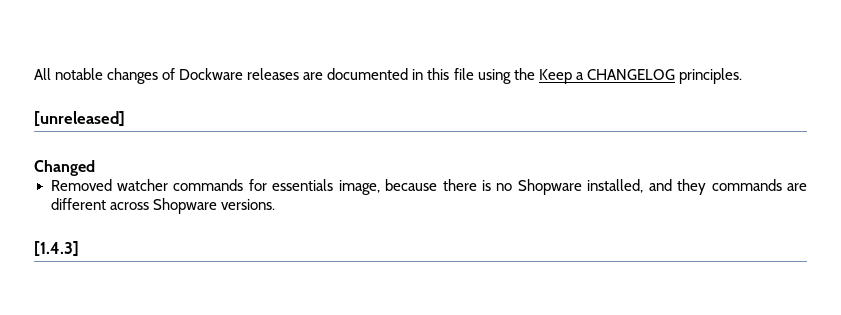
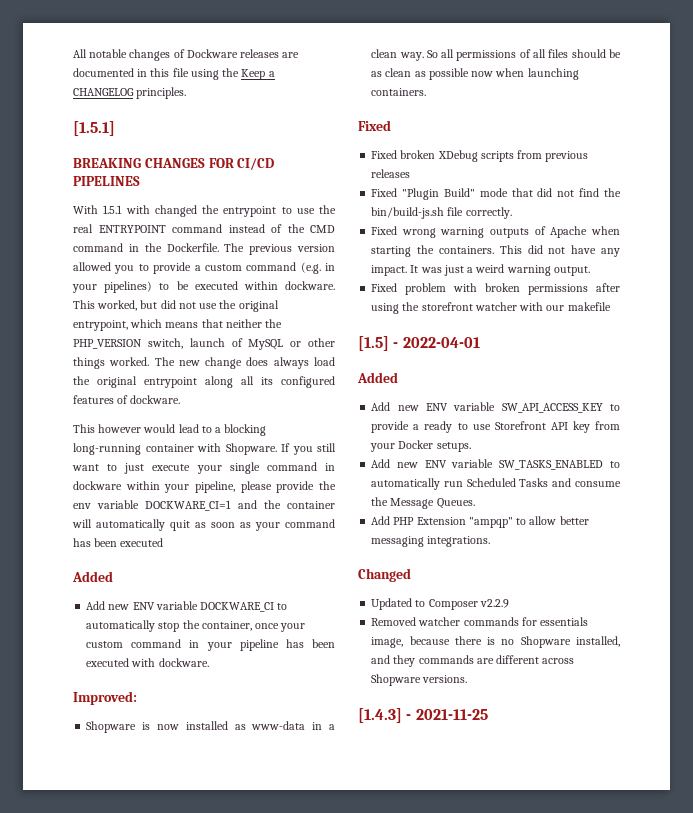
- [unreleased]
+ [1.5.1]
+ BREAKING CHANGES FOR CI/CD PIPELINES
+ With 1.5.1 with changed the entrypoint to use the real ENTRYPOINT command instead of the CMD command in the Dockerfile. The previous version allowed you to provide a custom command (e.g. in your pipelines) to be executed within dockware. This worked, but did not use the original entrypoint, which means that neither the PHP_VERSION switch, launch of MySQL or other things worked. The new change does always load the original entrypoint along all its configured features of dockware.
+ This however would lead to a blocking long-running container with Shopware. If you still want to just execute your single command in dockware within your pipeline, please provide the env variable DOCKWARE_CI=1 and the container will automatically quit as soon as your command has been executed
+ Added
+ Add new ENV variable DOCKWARE_CI to automatically stop the container, once your custom command in your pipeline has been executed with dockware.
+ Improved:
+ Shopware is now installed as www-data in a clean way. So all permissions of all files should be as clean as possible now when launching containers.
+ Fixed
+ Fixed broken XDebug scripts from previous releases
+ Fixed "Plugin Build" mode that did not find the bin/build-js.sh file correctly.
+ Fixed wrong warning outputs of Apache when starting the containers. This did not have any impact. It was just a weird warning output.
+ Fixed problem with broken permissions after using the storefront watcher with our makefile
+ [1.5] - 2022-04-01
+ Added
+ Add new ENV variable SW_API_ACCESS_KEY to provide a ready to use Storefront API key from your Docker setups.
+ Add new ENV variable SW_TASKS_ENABLED to automatically run Scheduled Tasks and consume the Message Queues.
+ Add PHP Extension "ampqp" to allow better messaging integrations.
  Changed
+ Updated to Composer v2.2.9
- [1.4.3]
+ [1.4.3] - 2021-11-25

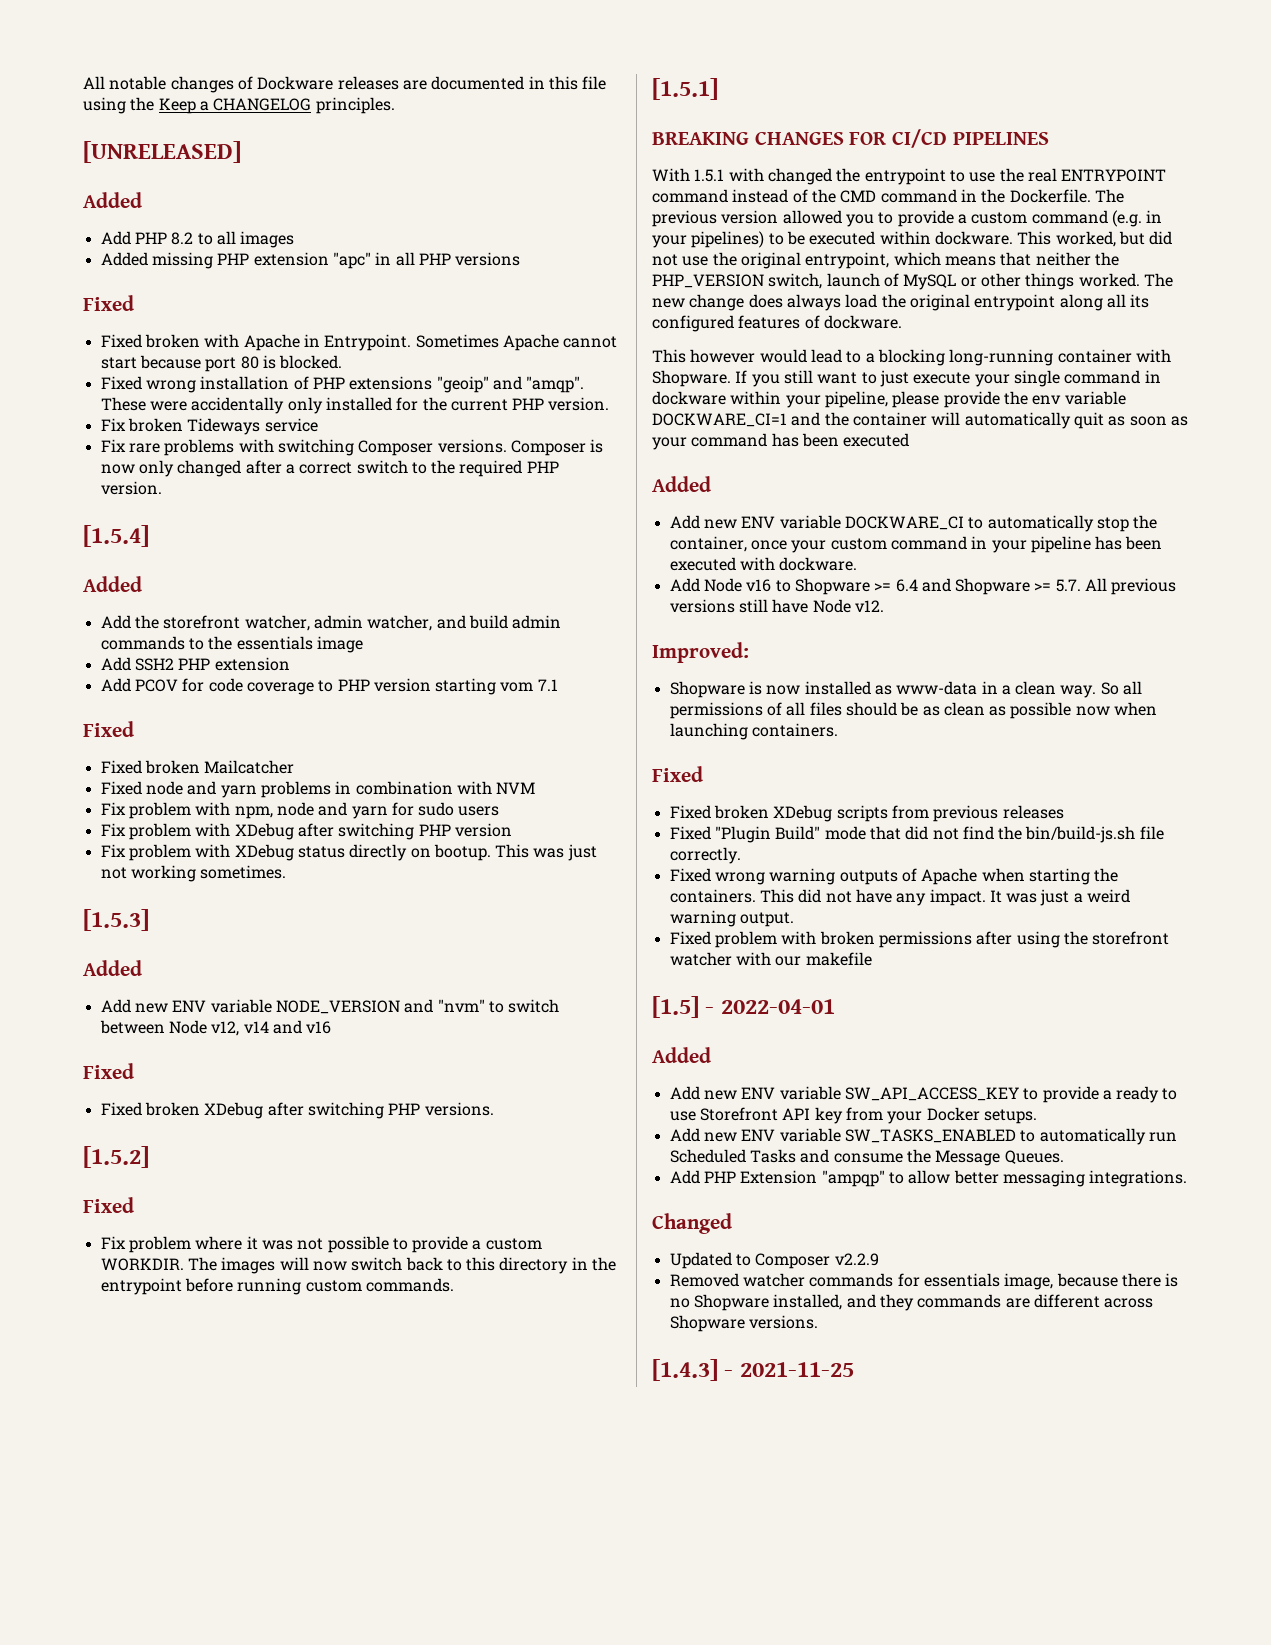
+ [UNRELEASED]
+ Added
+ Add PHP 8.2 to all images
+ Added missing PHP extension "apc" in all PHP versions
+ Fixed
+ Fixed broken with Apache in Entrypoint. Sometimes Apache cannot start because port 80 is blocked.
+ Fixed wrong installation of PHP extensions "geoip" and "amqp". These were accidentally only installed for the current PHP version.
+ Fix broken Tideways service
+ Fix rare problems with switching Composer versions. Composer is now only changed after a correct switch to the required PHP version.
+ [1.5.4]
+ Added
+ Add the storefront watcher, admin watcher, and build admin commands to the essentials image
+ Add SSH2 PHP extension
+ Add PCOV for code coverage to PHP version starting vom 7.1
+ Fixed
+ Fixed broken Mailcatcher
+ Fixed node and yarn problems in combination with NVM
+ Fix problem with npm, node and yarn for sudo users
+ Fix problem with XDebug after switching PHP version
+ Fix problem with XDebug status directly on bootup. This was just not working sometimes.
+ [1.5.3]
+ Added
+ Add new ENV variable NODE_VERSION and "nvm" to switch between Node v12, v14 and v16
+ Fixed
+ Fixed broken XDebug after switching PHP versions.
+ [1.5.2]
+ Fixed
+ Fix problem where it was not possible to provide a custom WORKDIR. The images will now switch back to this directory in the entrypoint before running custom commands.
+ Add Node v16 to Shopware >= 6.4 and Shopware >= 5.7. All previous versions still have Node v12.

